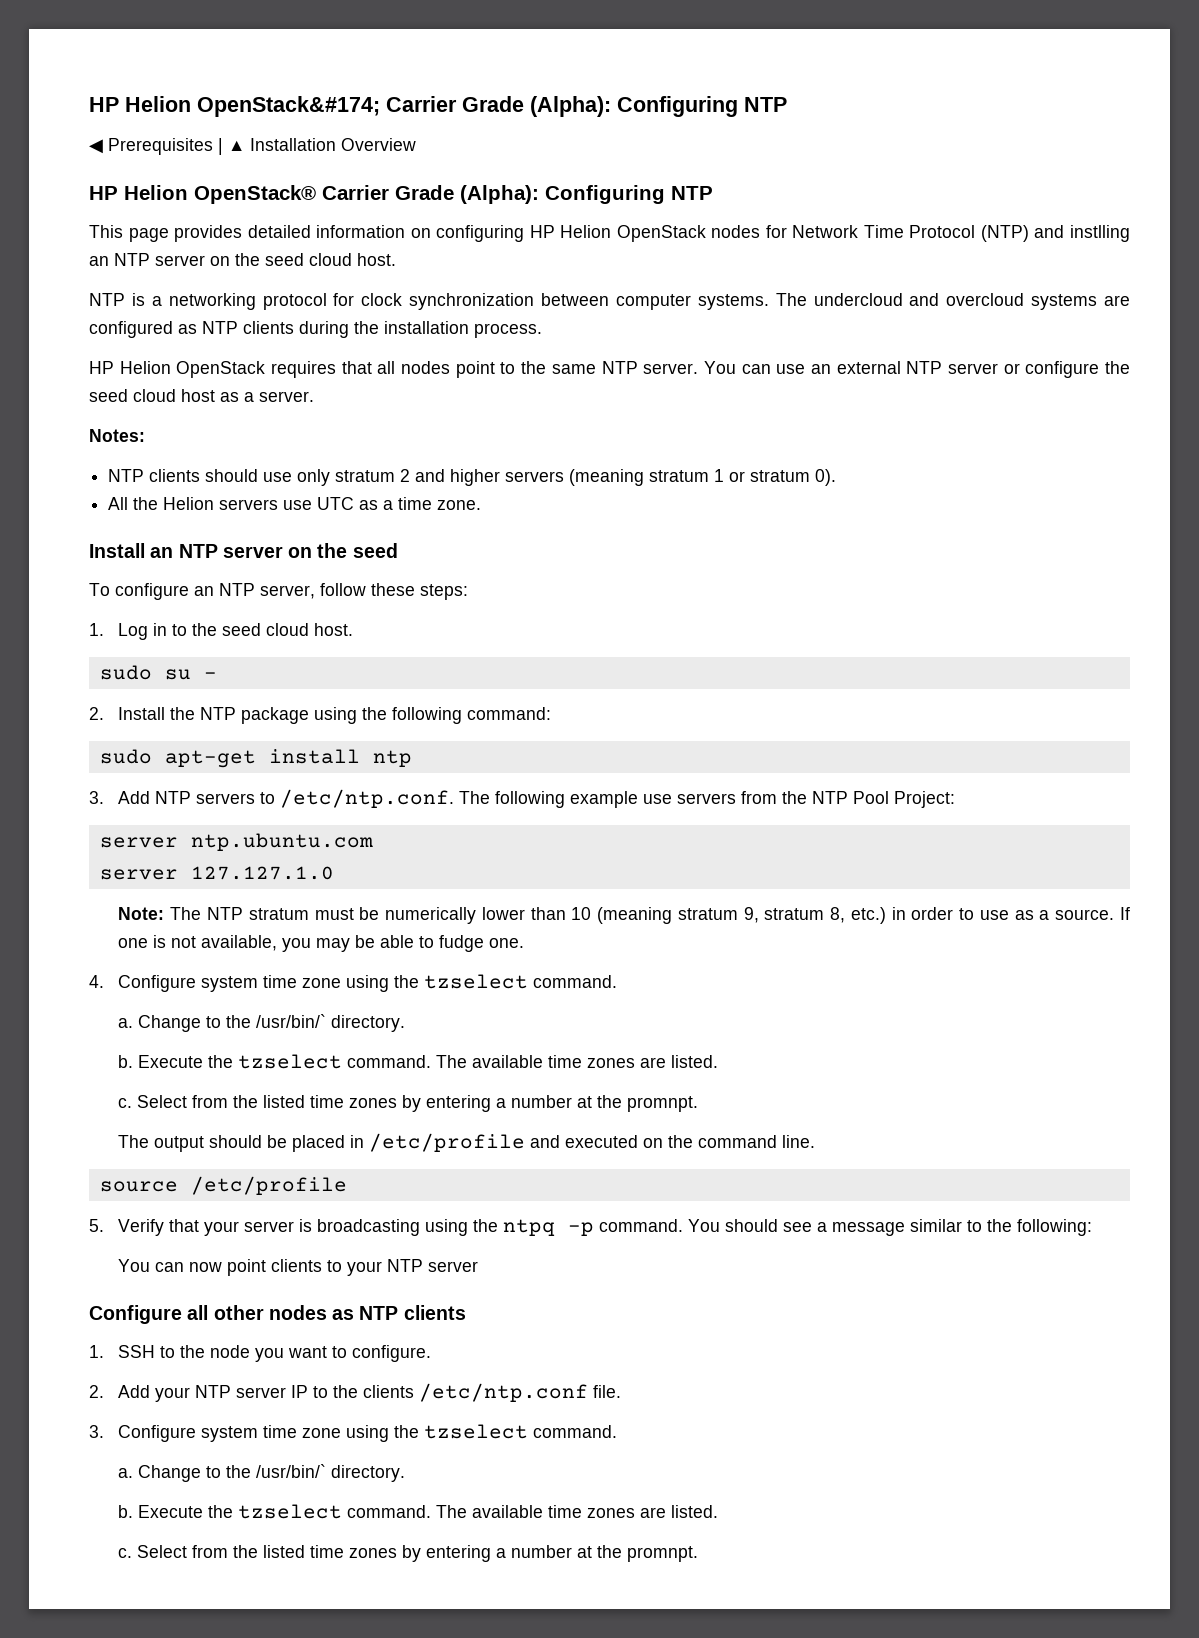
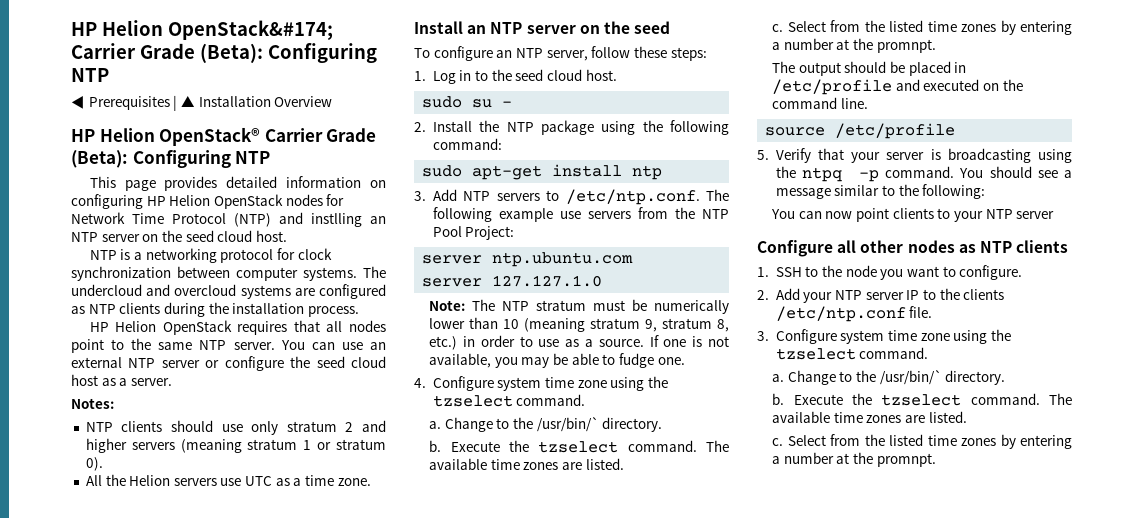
- HP Helion OpenStack&#174; Carrier Grade (Alpha): Configuring NTP
+ HP Helion OpenStack&#174; Carrier Grade (Beta): Configuring NTP
- HP Helion OpenStack® Carrier Grade (Alpha): Configuring NTP
+ HP Helion OpenStack® Carrier Grade (Beta): Configuring NTP

